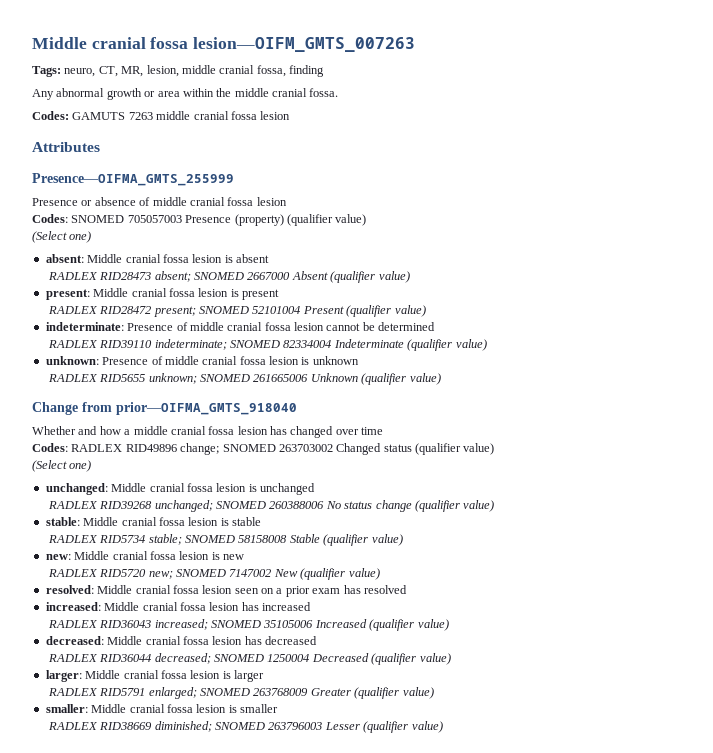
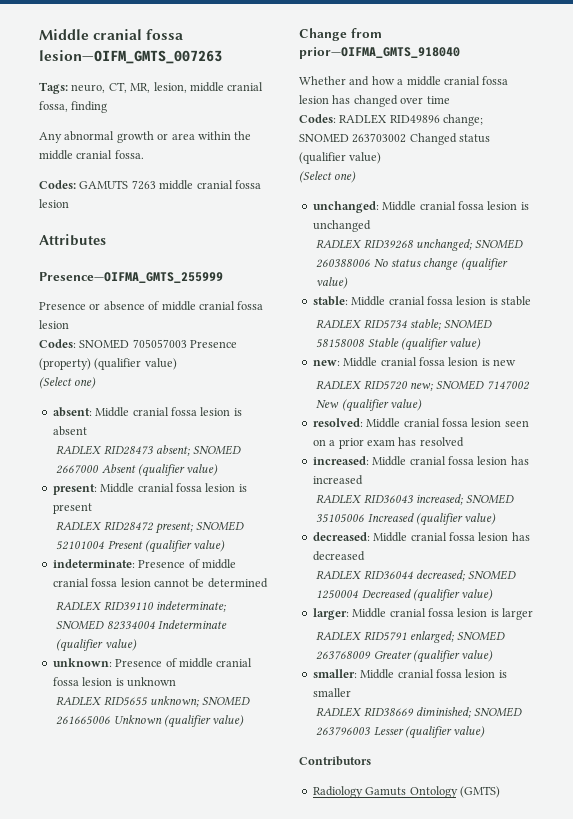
+ Contributors
+ Radiology Gamuts Ontology (GMTS)

